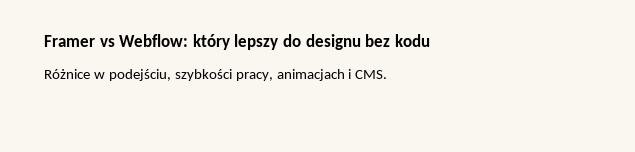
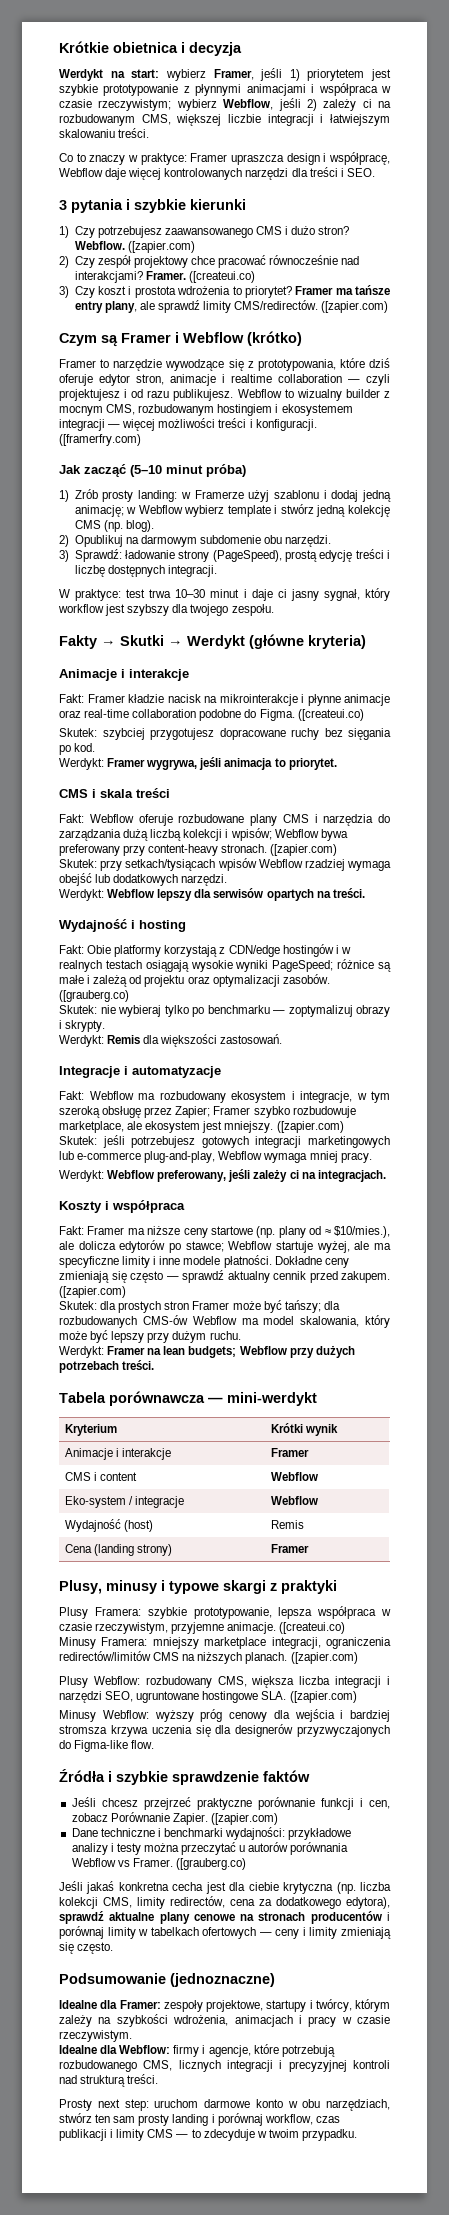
- Framer vs Webflow: który lepszy do designu bez kodu
- Różnice w podejściu, szybkości pracy, animacjach i CMS.
+ Krótkie obietnica i decyzja
+ Werdykt na start: wybierz Framer, jeśli 1) priorytetem jest szybkie prototypowanie z płynnymi animacjami i współpraca w czasie rzeczywistym; wybierz Webflow, jeśli 2) zależy ci na rozbudowanym CMS, większej liczbie integracji i łatwiejszym skalowaniu treści.
+ Co to znaczy w praktyce: Framer upraszcza design i współpracę, Webflow daje więcej kontrolowanych narzędzi dla treści i SEO.
+ 3 pytania i szybkie kierunki
+ 1) Czy potrzebujesz zaawansowanego CMS i dużo stron? Webflow. ([zapier.com)
+ 2) Czy zespół projektowy chce pracować równocześnie nad interakcjami? Framer. ([createui.co)
+ 3) Czy koszt i prostota wdrożenia to priorytet? Framer ma tańsze entry plany, ale sprawdź limity CMS/redirectów. ([zapier.com)
+ Czym są Framer i Webflow (krótko)
+ Framer to narzędzie wywodzące się z prototypowania, które dziś oferuje edytor stron, animacje i realtime collaboration — czyli projektujesz i od razu publikujesz. Webflow to wizualny builder z mocnym CMS, rozbudowanym hostingiem i ekosystemem integracji — więcej możliwości treści i konfiguracji. ([framerfry.com)
+ Jak zacząć (5–10 minut próba)
+ 1) Zrób prosty landing: w Framerze użyj szablonu i dodaj jedną animację; w Webflow wybierz template i stwórz jedną kolekcję CMS (np. blog).
+ 2) Opublikuj na darmowym subdomenie obu narzędzi.
+ 3) Sprawdź: ładowanie strony (PageSpeed), prostą edycję treści i liczbę dostępnych integracji.
+ W praktyce: test trwa 10–30 minut i daje ci jasny sygnał, który workflow jest szybszy dla twojego zespołu.
+ Fakty → Skutki → Werdykt (główne kryteria)
+ Animacje i interakcje
+ Fakt: Framer kładzie nacisk na mikrointerakcje i płynne animacje oraz real-time collaboration podobne do Figma. ([createui.co)
+ Skutek: szybciej przygotujesz dopracowane ruchy bez sięgania po kod.
+ Werdykt: Framer wygrywa, jeśli animacja to priorytet.
+ CMS i skala treści
+ Fakt: Webflow oferuje rozbudowane plany CMS i narzędzia do zarządzania dużą liczbą kolekcji i wpisów; Webflow bywa preferowany przy content-heavy stronach. ([zapier.com)
+ Skutek: przy setkach/tysiącach wpisów Webflow rzadziej wymaga obejść lub dodatkowych narzędzi.
+ Werdykt: Webflow lepszy dla serwisów opartych na treści.
+ Wydajność i hosting
+ Fakt: Obie platformy korzystają z CDN/edge hostingów i w realnych testach osiągają wysokie wyniki PageSpeed; różnice są małe i zależą od projektu oraz optymalizacji zasobów. ([grauberg.co)
+ Skutek: nie wybieraj tylko po benchmarku — zoptymalizuj obrazy i skrypty.
+ Werdykt: Remis dla większości zastosowań.
+ Integracje i automatyzacje
+ Fakt: Webflow ma rozbudowany ekosystem i integracje, w tym szeroką obsługę przez Zapier; Framer szybko rozbudowuje marketplace, ale ekosystem jest mniejszy. ([zapier.com)
+ Skutek: jeśli potrzebujesz gotowych integracji marketingowych lub e‑commerce plug-and-play, Webflow wymaga mniej pracy.
+ Werdykt: Webflow preferowany, jeśli zależy ci na integracjach.
+ Koszty i współpraca
+ Fakt: Framer ma niższe ceny startowe (np. plany od ≈ $10/mies.), ale dolicza edytorów po stawce; Webflow startuje wyżej, ale ma specyficzne limity i inne modele płatności. Dokładne ceny zmieniają się często — sprawdź aktualny cennik przed zakupem. ([zapier.com)
+ Skutek: dla prostych stron Framer może być tańszy; dla rozbudowanych CMS‑ów Webflow ma model skalowania, który może być lepszy przy dużym ruchu.
+ Werdykt: Framer na lean budgets; Webflow przy dużych potrzebach treści.
+ Tabela porównawcza — mini-werdykt
+ Kryterium | Krótki wynik
+ Animacje i interakcje | Framer
+ CMS i content | Webflow
+ Eko-system / integracje | Webflow
+ Wydajność (host) | Remis
+ Cena (landing strony) | Framer
+ Plusy, minusy i typowe skargi z praktyki
+ Plusy Framera: szybkie prototypowanie, lepsza współpraca w czasie rzeczywistym, przyjemne animacje. ([createui.co)
+ Minusy Framera: mniejszy marketplace integracji, ograniczenia redirectów/limitów CMS na niższych planach. ([zapier.com)
+ Plusy Webflow: rozbudowany CMS, większa liczba integracji i narzędzi SEO, ugruntowane hostingowe SLA. ([zapier.com)
+ Minusy Webflow: wyższy próg cenowy dla wejścia i bardziej stromsza krzywa uczenia się dla designerów przyzwyczajonych do Figma‑like flow.
+ Źródła i szybkie sprawdzenie faktów
+ Jeśli chcesz przejrzeć praktyczne porównanie funkcji i cen, zobacz Porównanie Zapier. ([zapier.com)
+ Dane techniczne i benchmarki wydajności: przykładowe analizy i testy można przeczytać u autorów porównania Webflow vs Framer. ([grauberg.co)
+ Jeśli jakaś konkretna cecha jest dla ciebie krytyczna (np. liczba kolekcji CMS, limity redirectów, cena za dodatkowego edytora), sprawdź aktualne plany cenowe na stronach producentów i porównaj limity w tabelkach ofertowych — ceny i limity zmieniają się często.
+ Podsumowanie (jednoznaczne)
+ Idealne dla Framer: zespoły projektowe, startupy i twórcy, którym zależy na szybkości wdrożenia, animacjach i pracy w czasie rzeczywistym.
+ Idealne dla Webflow: firmy i agencje, które potrzebują rozbudowanego CMS, licznych integracji i precyzyjnej kontroli nad strukturą treści.
+ Prosty next step: uruchom darmowe konto w obu narzędziach, stwórz ten sam prosty landing i porównaj workflow, czas publikacji i limity CMS — to zdecyduje w twoim przypadku.

